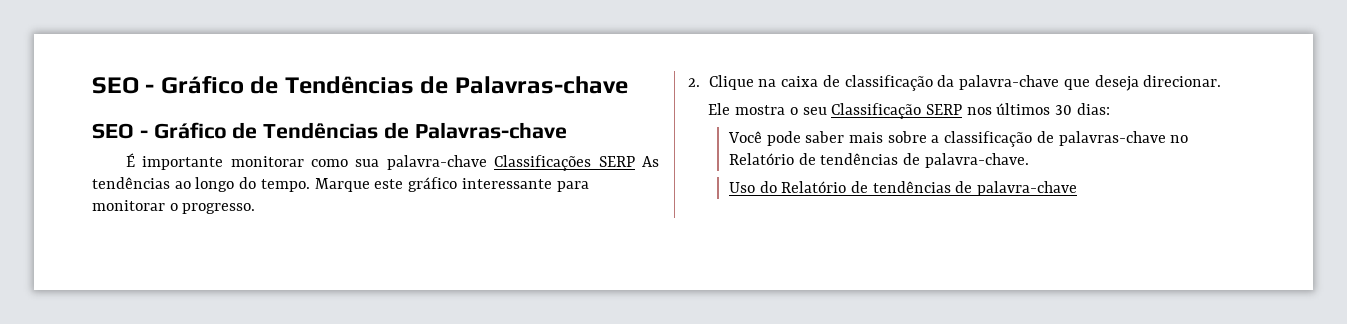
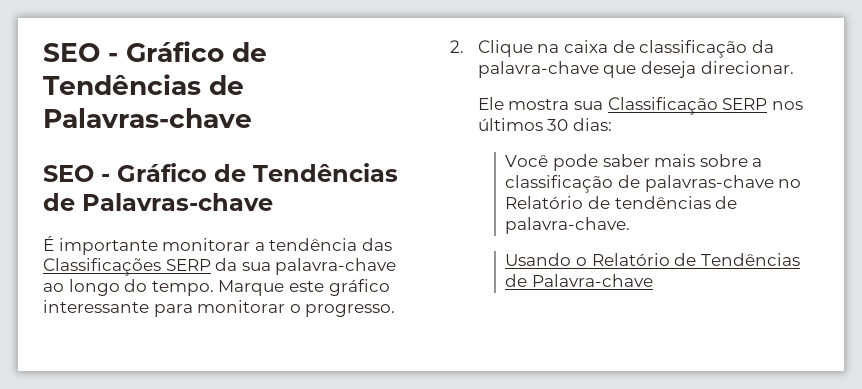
- É importante monitorar como sua palavra-chave Classificações SERP As tendências ao longo do tempo.
+ É importante monitorar a tendência das Classificações SERP da sua palavra-chave ao longo do tempo.
- Ele mostra o seu Classificação SERP nos últimos 30 dias:
+ Ele mostra sua Classificação SERP nos últimos 30 dias:
- Uso do Relatório de tendências de palavra-chave
+ Usando o Relatório de Tendências de Palavra-chave

